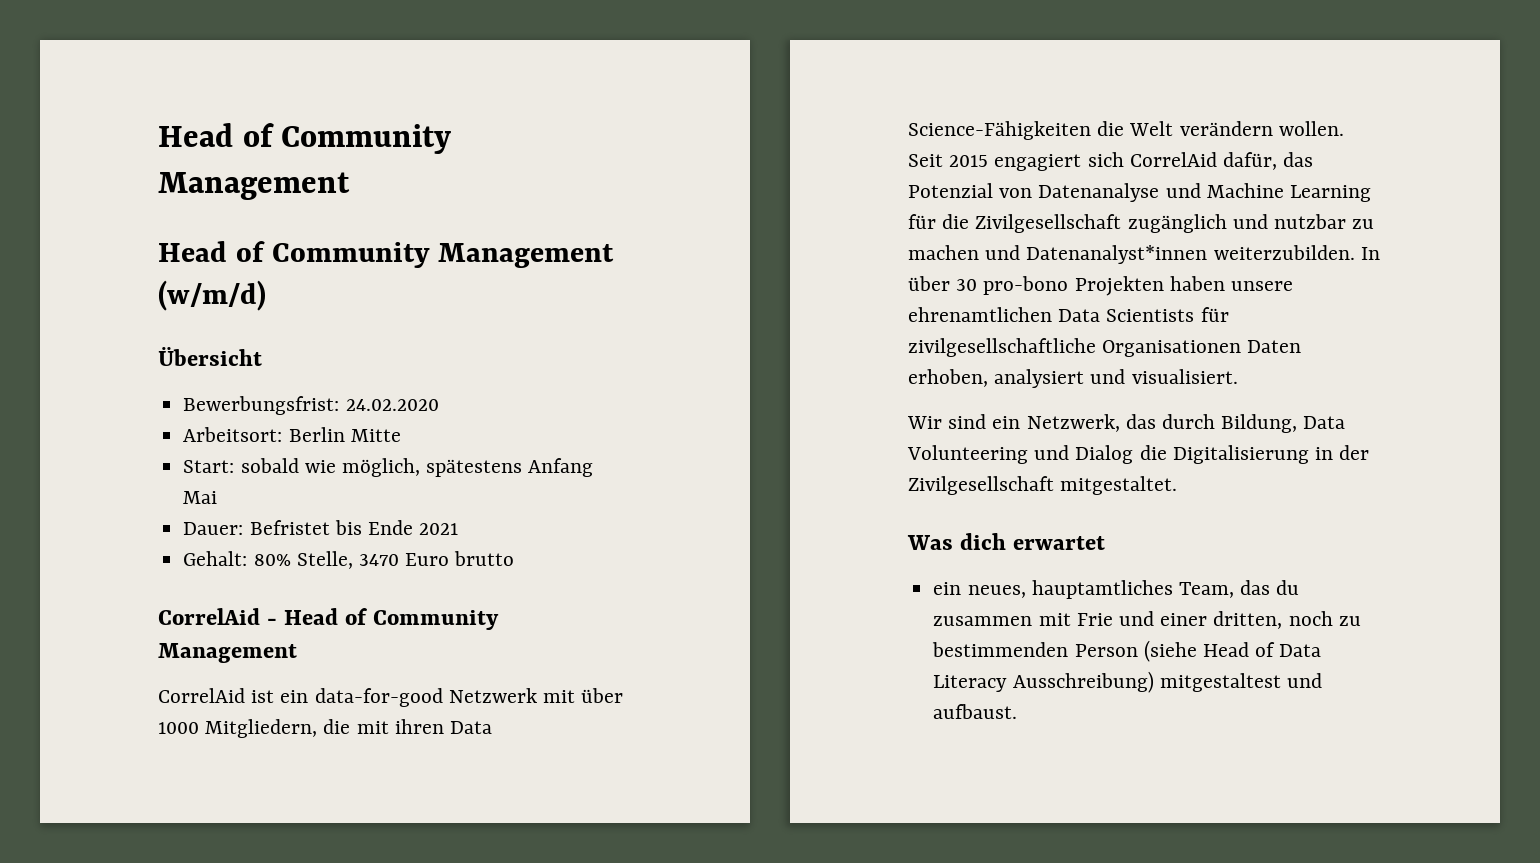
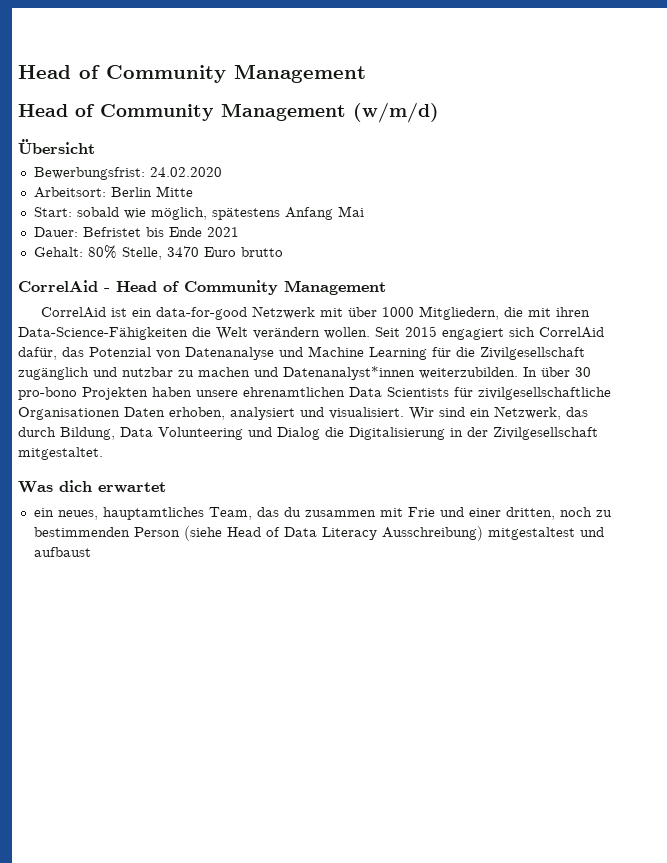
- CorrelAid ist ein data-for-good Netzwerk mit über 1000 Mitgliedern, die mit ihren Data Science-Fähigkeiten die Welt verändern wollen.
+ CorrelAid ist ein data-for-good Netzwerk mit über 1000 Mitgliedern, die mit ihren Data-Science-Fähigkeiten die Welt verändern wollen.
- In über 30 pro-bono Projekten haben unsere ehrenamtlichen Data Scientists für zivilgesellschaftliche Organisationen Daten erhoben, analysiert und visualisiert.
- Wir sind ein Netzwerk, das durch Bildung, Data Volunteering und Dialog die Digitalisierung in der Zivilgesellschaft mitgestaltet.
+ In über 30 pro-bono Projekten haben unsere ehrenamtlichen Data Scientists für zivilgesellschaftliche Organisationen Daten erhoben, analysiert und visualisiert. Wir sind ein Netzwerk, das durch Bildung, Data Volunteering und Dialog die Digitalisierung in der Zivilgesellschaft mitgestaltet.
- ein neues, hauptamtliches Team, das du zusammen mit Frie und einer dritten, noch zu bestimmenden Person (siehe Head of Data Literacy Ausschreibung) mitgestaltest und aufbaust.
+ ein neues, hauptamtliches Team, das du zusammen mit Frie und einer dritten, noch zu bestimmenden Person (siehe Head of Data Literacy Ausschreibung) mitgestaltest und aufbaust

